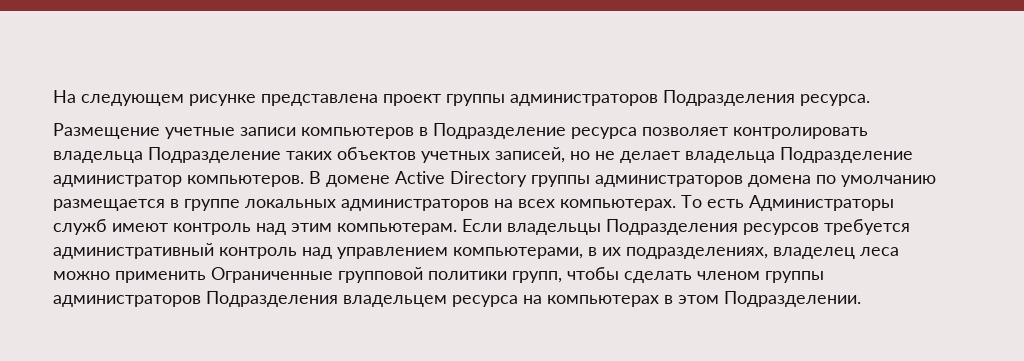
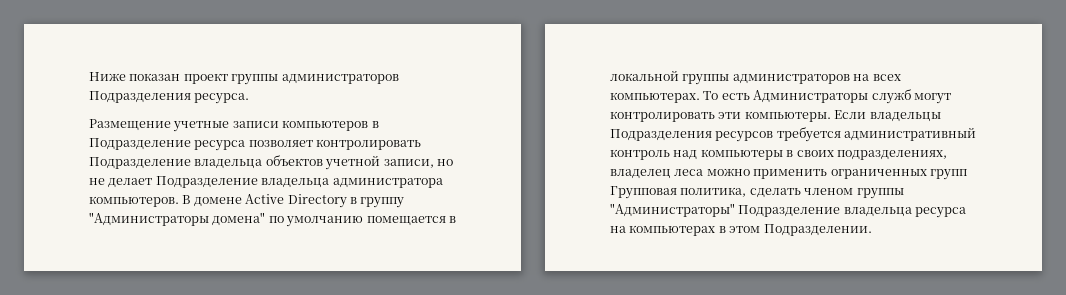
- На следующем рисунке представлена проект группы администраторов Подразделения ресурса.
+ Ниже показан проект группы администраторов Подразделения ресурса.
- Размещение учетные записи компьютеров в Подразделение ресурса позволяет контролировать владельца Подразделение таких объектов учетных записей, но не делает владельца Подразделение администратор компьютеров.
+ Размещение учетные записи компьютеров в Подразделение ресурса позволяет контролировать Подразделение владельца объектов учетной записи, но не делает Подразделение владельца администратора компьютеров.
- В домене Active Directory группы администраторов домена по умолчанию размещается в группе локальных администраторов на всех компьютерах.
+ В домене Active Directory в группу "Администраторы домена" по умолчанию помещается в локальной группы администраторов на всех компьютерах.
- То есть Администраторы служб имеют контроль над этим компьютерам.
+ То есть Администраторы служб могут контролировать эти компьютеры.
- Если владельцы Подразделения ресурсов требуется административный контроль над управлением компьютерами, в их подразделениях, владелец леса можно применить Ограниченные групповой политики групп, чтобы сделать членом группы администраторов Подразделения владельцем ресурса на компьютерах в этом Подразделении.
+ Если владельцы Подразделения ресурсов требуется административный контроль над компьютеры в своих подразделениях, владелец леса можно применить ограниченных групп Групповая политика, сделать членом группы "Администраторы" Подразделение владельца ресурса на компьютерах в этом Подразделении.

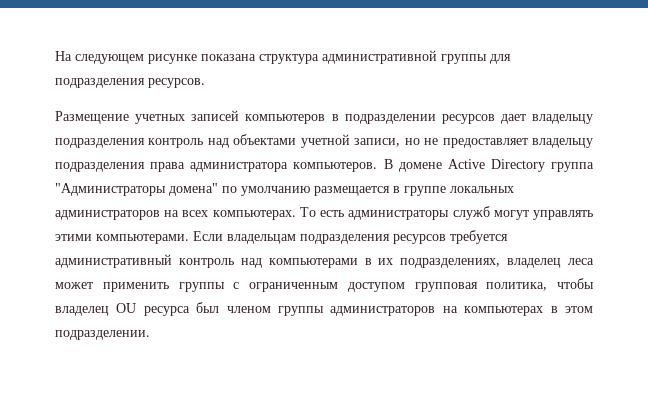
- Ниже показан проект группы администраторов Подразделения ресурса.
- Размещение учетные записи компьютеров в Подразделение ресурса позволяет контролировать Подразделение владельца объектов учетной записи, но не делает Подразделение владельца администратора компьютеров.
+ На следующем рисунке показана структура административной группы для подразделения ресурсов.
+ Размещение учетных записей компьютеров в подразделении ресурсов дает владельцу подразделения контроль над объектами учетной записи, но не предоставляет владельцу подразделения права администратора компьютеров.
- В домене Active Directory в группу "Администраторы домена" по умолчанию помещается в локальной группы администраторов на всех компьютерах.
+ В домене Active Directory группа "Администраторы домена" по умолчанию размещается в группе локальных администраторов на всех компьютерах.
- То есть Администраторы служб могут контролировать эти компьютеры. Если владельцы Подразделения ресурсов требуется административный контроль над компьютеры в своих подразделениях, владелец леса можно применить ограниченных групп Групповая политика, сделать членом группы "Администраторы" Подразделение владельца ресурса на компьютерах в этом Подразделении.
+ То есть администраторы служб могут управлять этими компьютерами. Если владельцам подразделения ресурсов требуется административный контроль над компьютерами в их подразделениях, владелец леса может применить группы с ограниченным доступом групповая политика, чтобы владелец OU ресурса был членом группы администраторов на компьютерах в этом подразделении.

